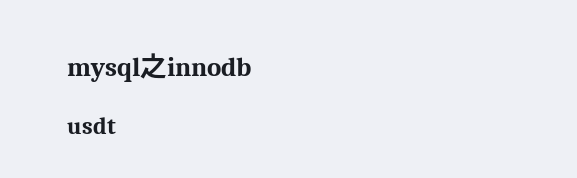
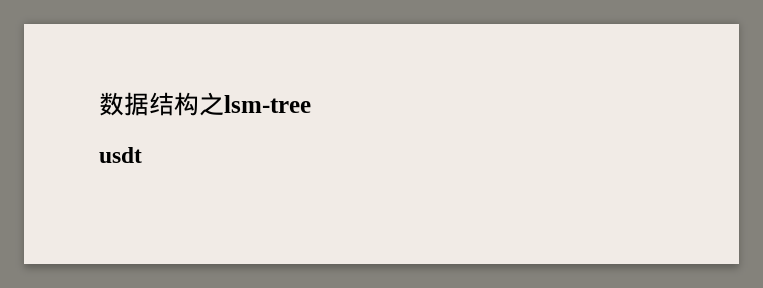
- mysql之innodb
+ 数据结构之lsm-tree

